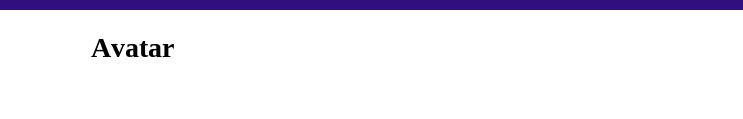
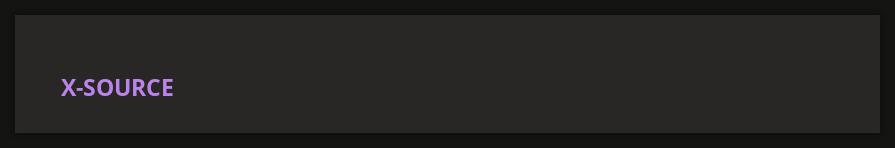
- Avatar
+ X-SOURCE

